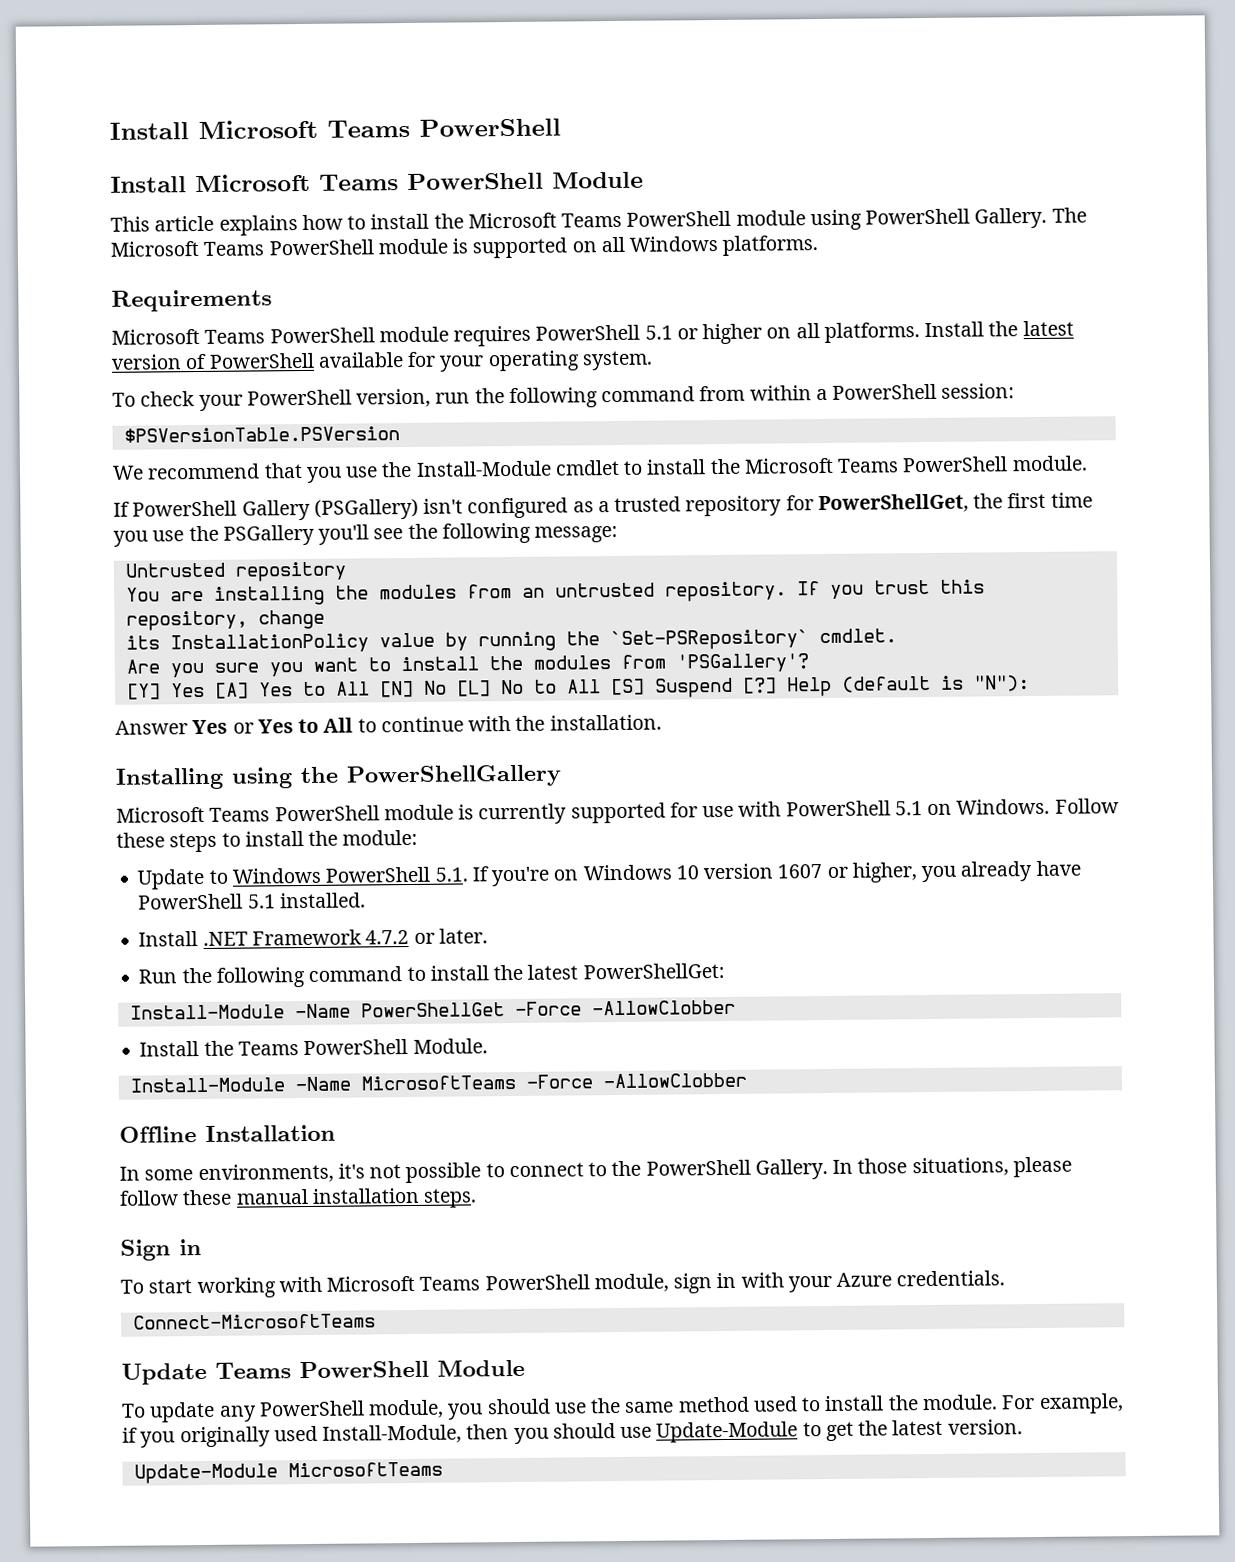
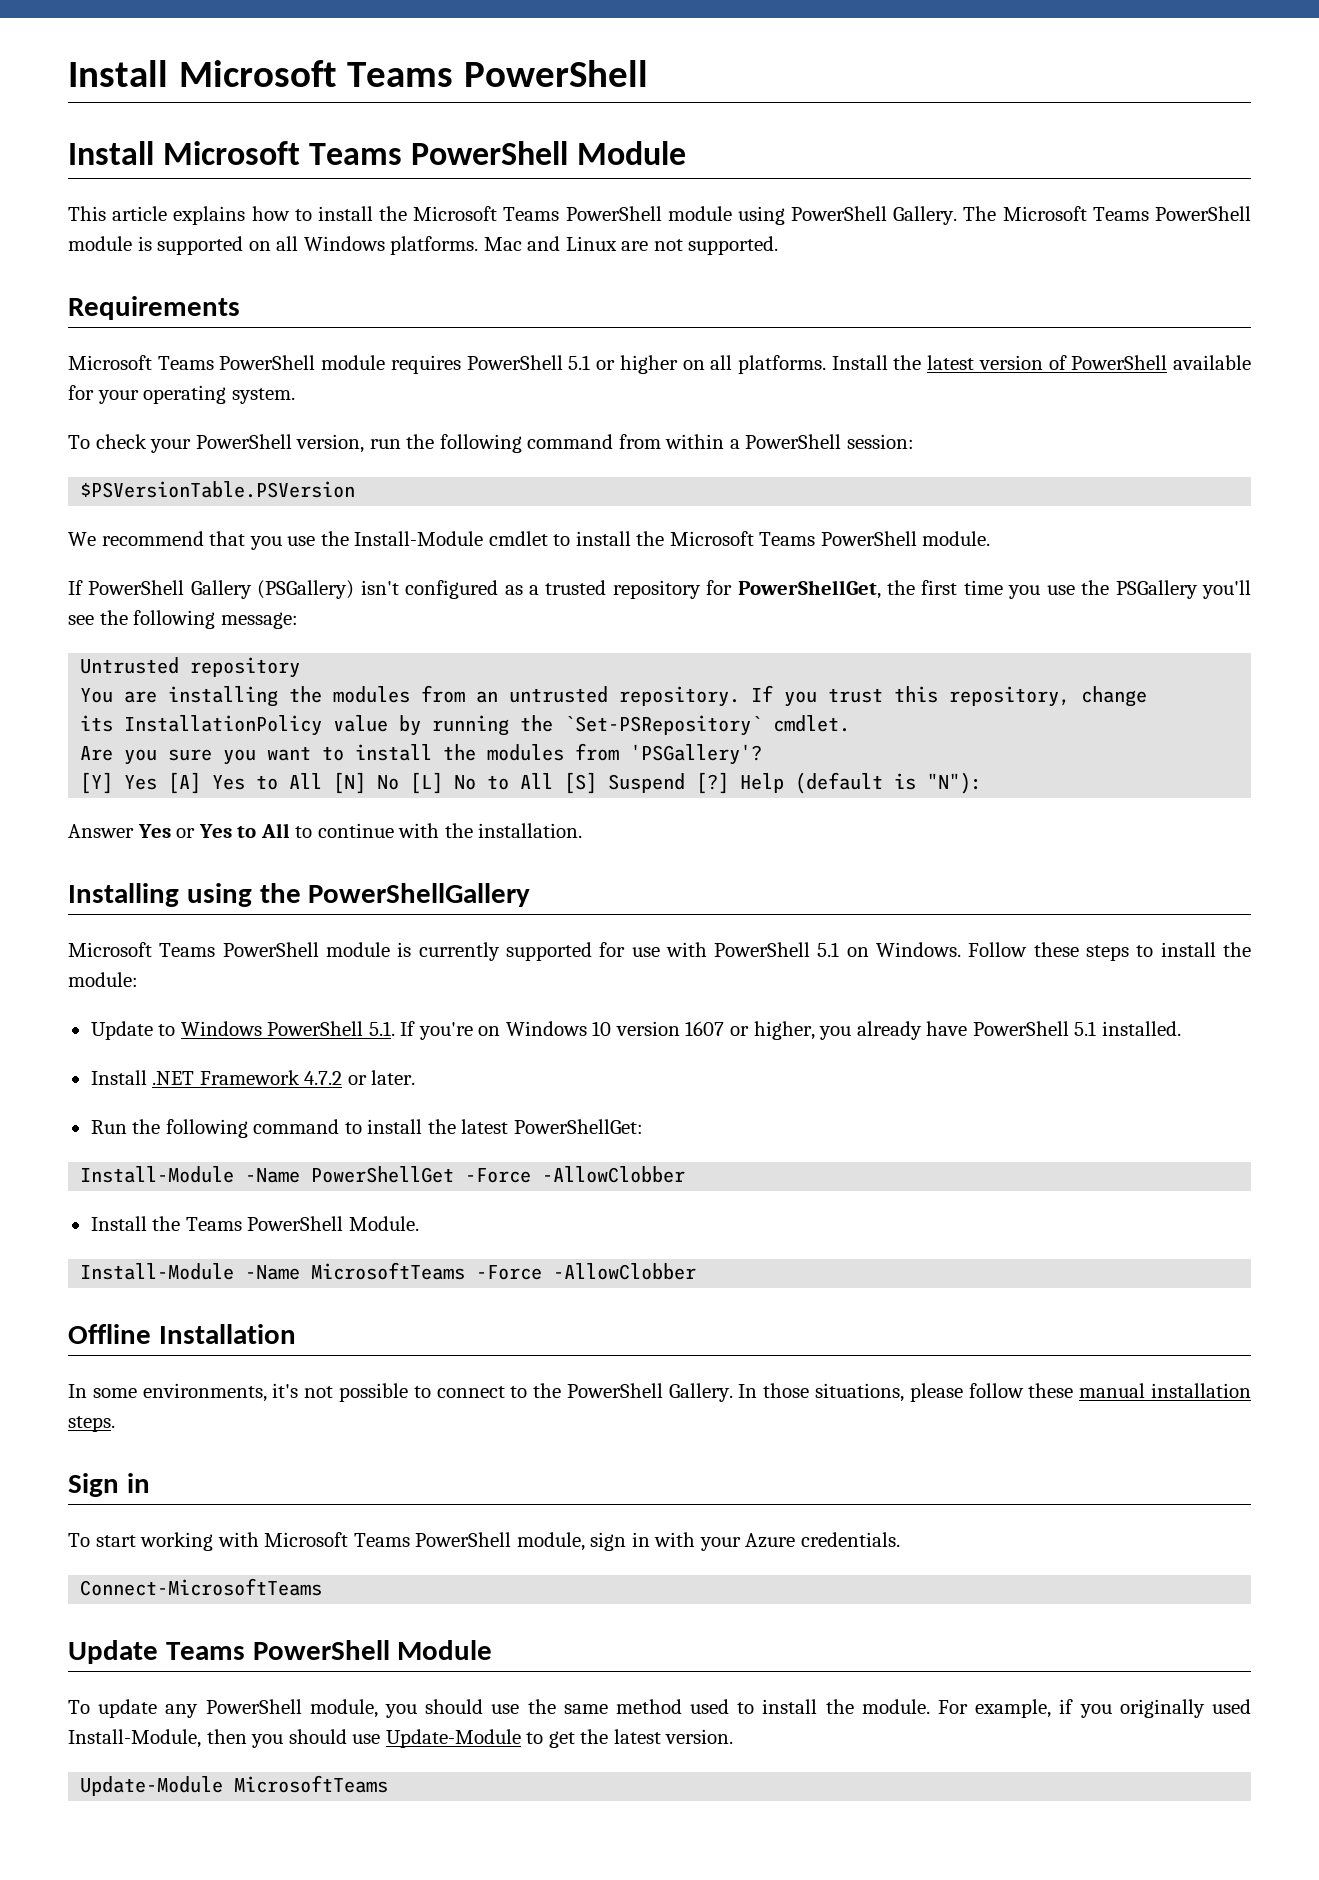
+ Mac and Linux are not supported.

